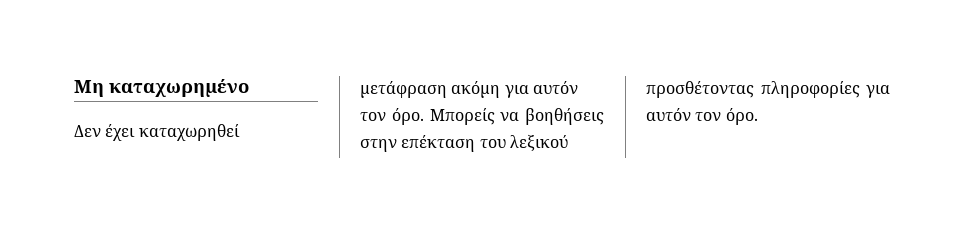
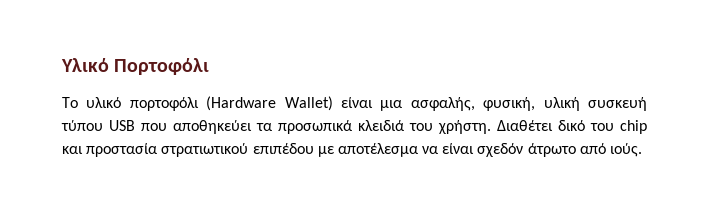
- Μη καταχωρημένο
- Δεν έχει καταχωρηθεί μετάφραση ακόμη για αυτόν τον όρο. Μπορείς να βοηθήσεις στην επέκταση του λεξικού προσθέτοντας πληροφορίες για αυτόν τον όρο.
+ Υλικό Πορτοφόλι
+ Το υλικό πορτοφόλι (Hardware Wallet) είναι μια ασφαλής, φυσική, υλική συσκευή τύπου USB που αποθηκεύει τα προσωπικά κλειδιά του χρήστη. Διαθέτει δικό του chip και προστασία στρατιωτικού επιπέδου με αποτέλεσμα να είναι σχεδόν άτρωτο από ιούς.

